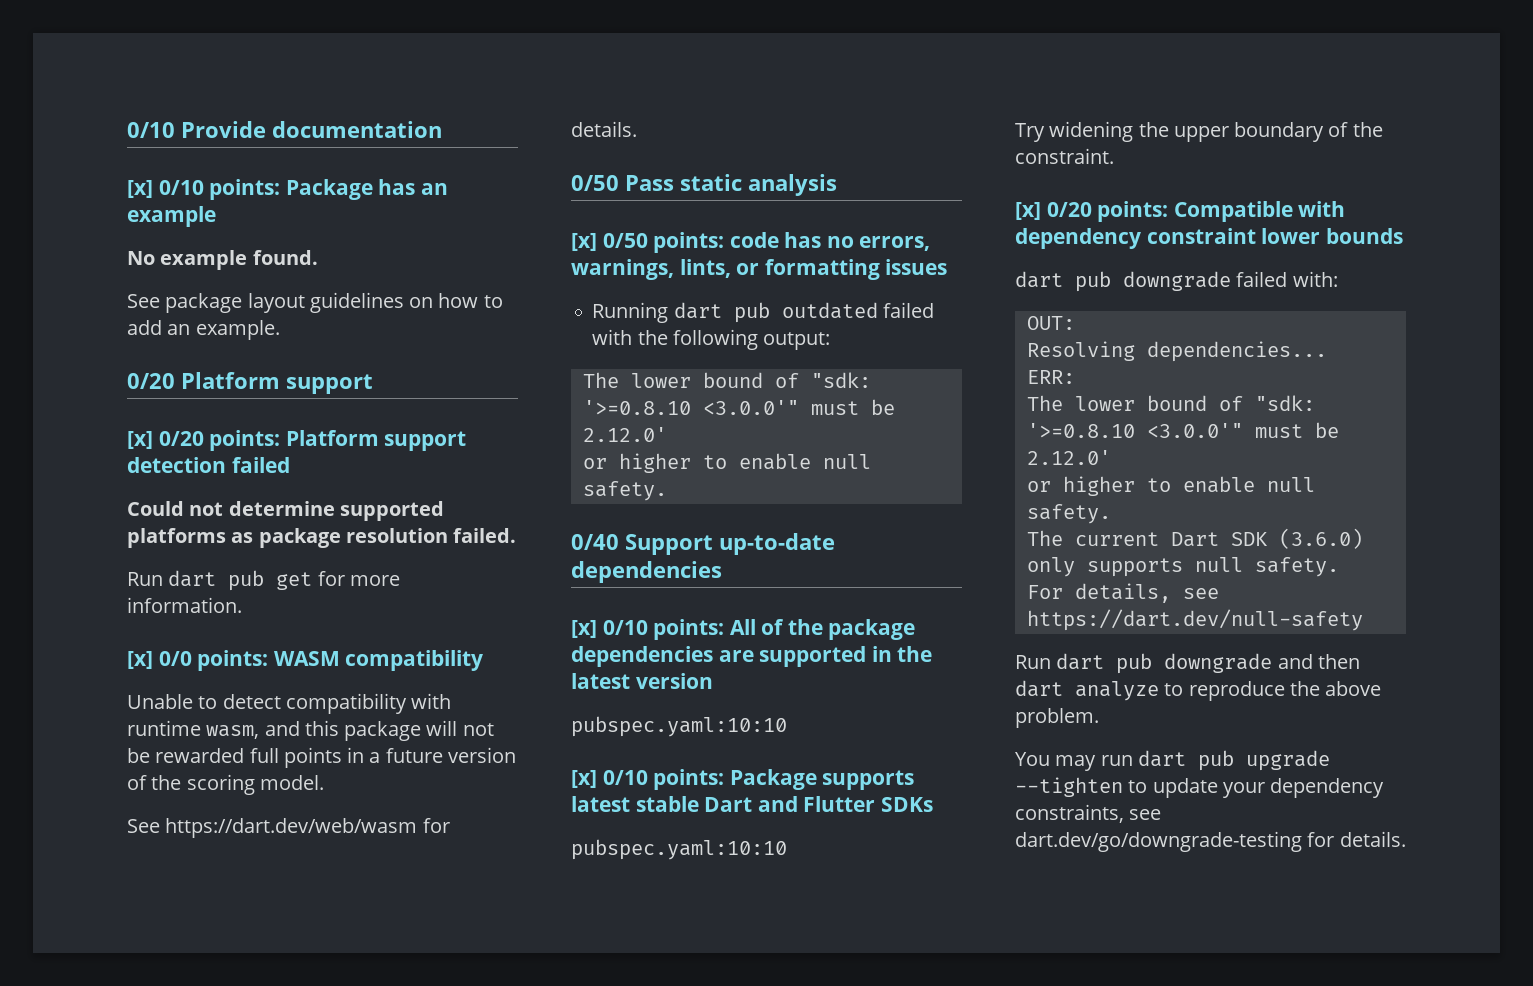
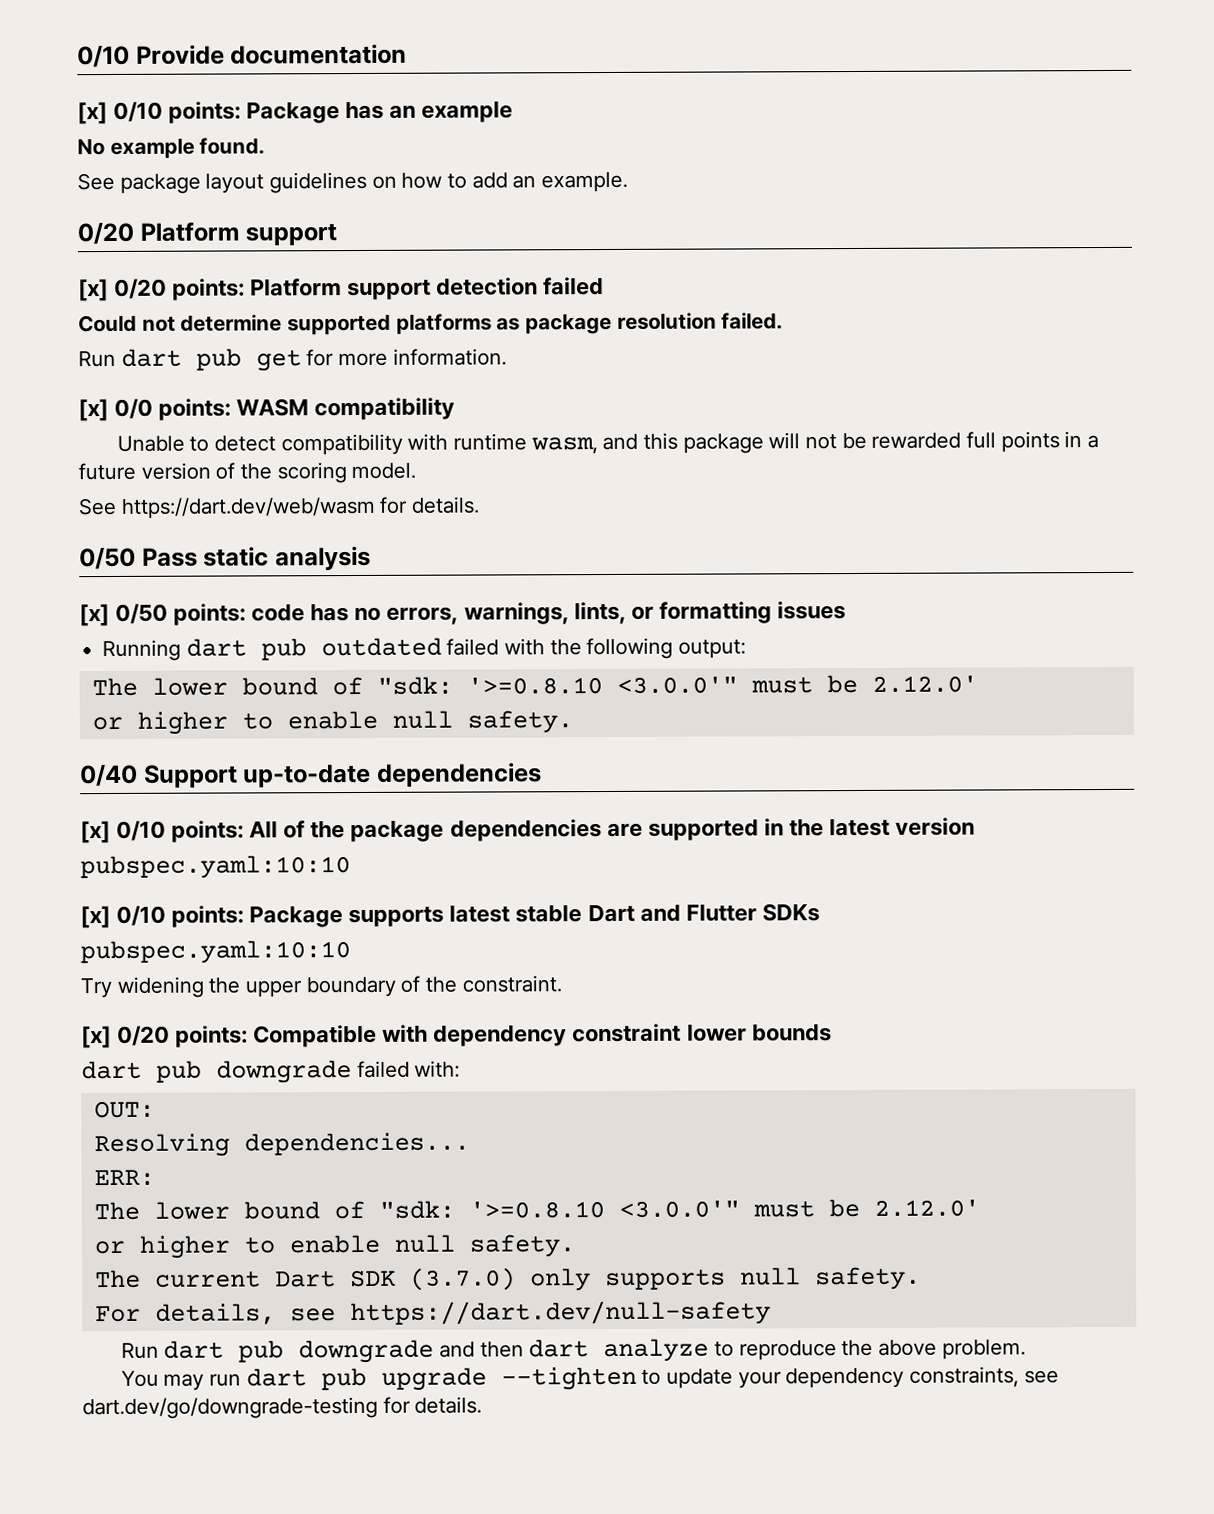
- The current Dart SDK (3.6.0) only supports null safety.
+ The current Dart SDK (3.7.0) only supports null safety.

